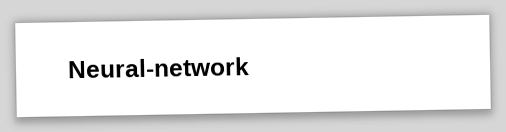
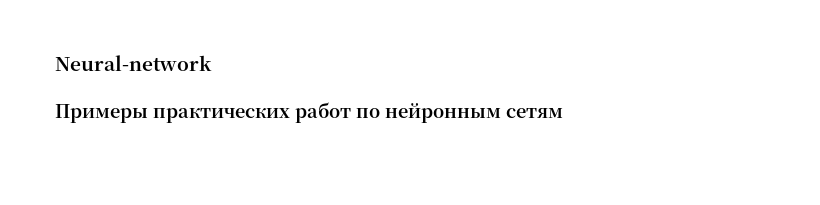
+ Примеры практических работ по нейронным сетям

